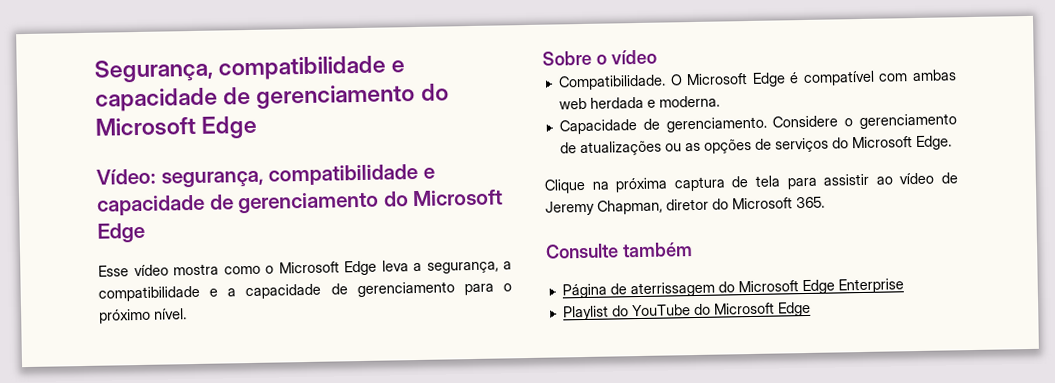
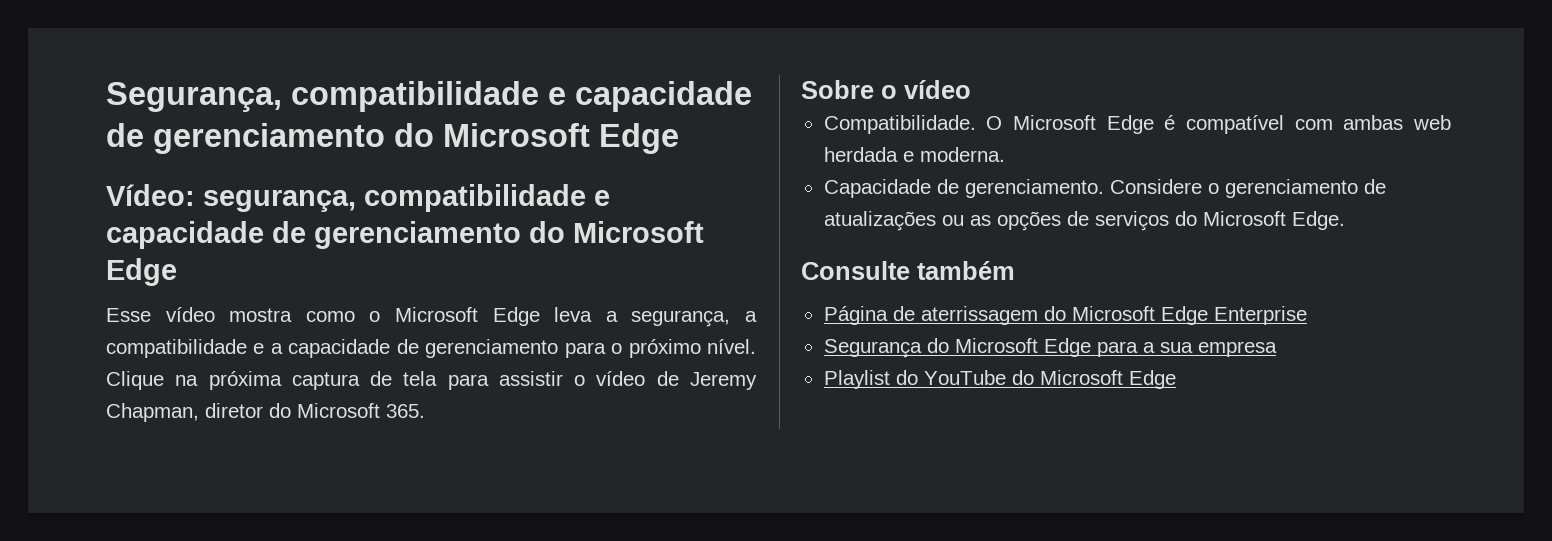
+ Clique na próxima captura de tela para assistir o vídeo de Jeremy Chapman, diretor do Microsoft 365.
- Clique na próxima captura de tela para assistir ao vídeo de Jeremy Chapman, diretor do Microsoft 365.
+ Segurança do Microsoft Edge para a sua empresa

